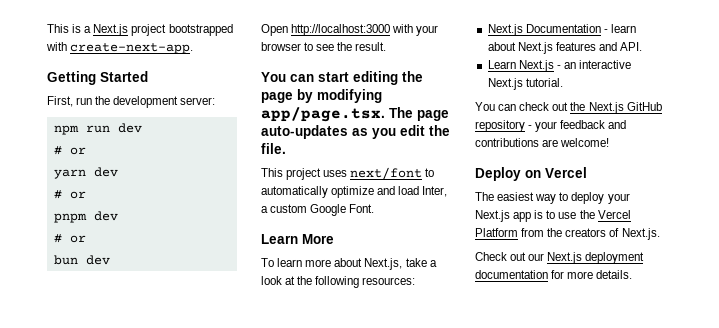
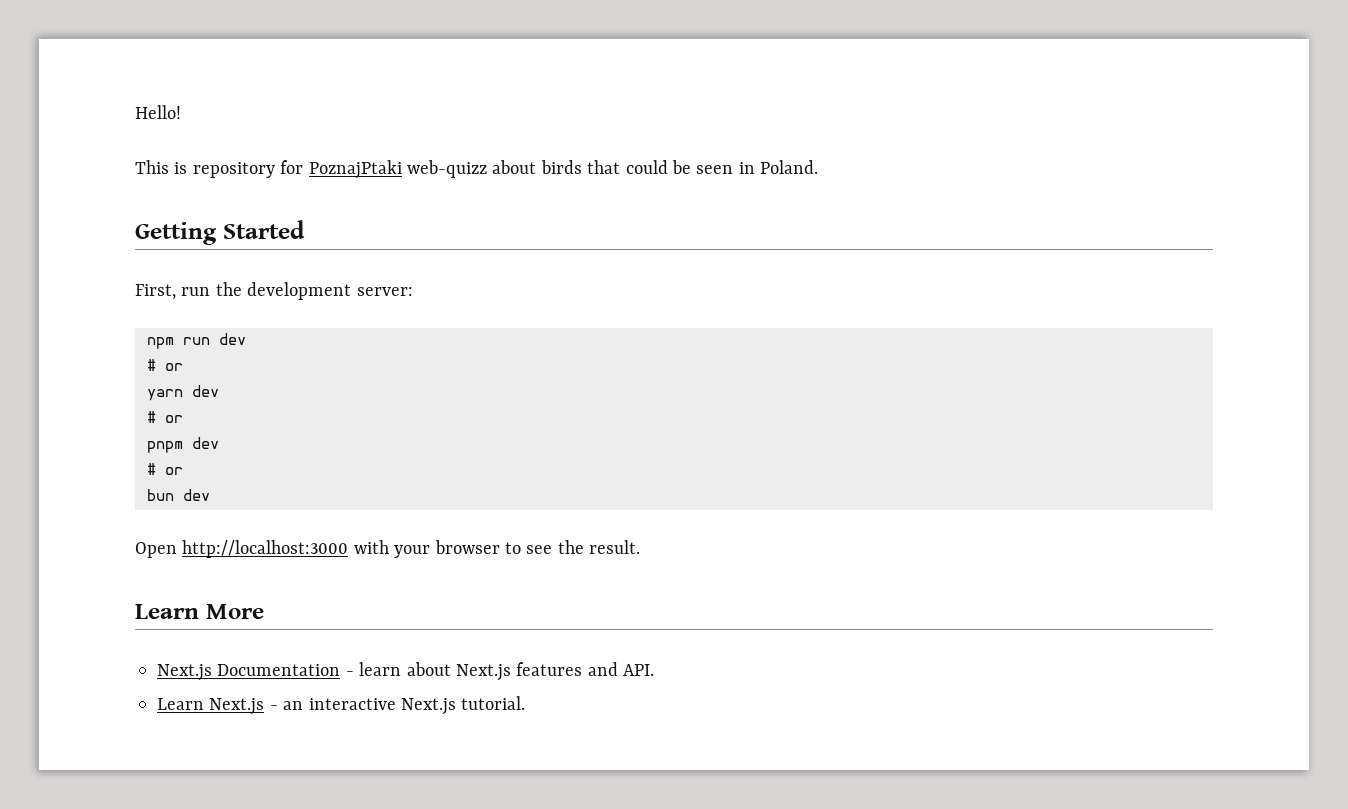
+ Hello!
- This is a Next.js project bootstrapped with create-next-app.
+ This is repository for PoznajPtaki web-quizz about birds that could be seen in Poland.
- You can start editing the page by modifying app/page.tsx. The page auto-updates as you edit the file.
- This project uses next/font to automatically optimize and load Inter, a custom Google Font.
  Learn More
- To learn more about Next.js, take a look at the following resources:
- You can check out the Next.js GitHub repository - your feedback and contributions are welcome!
- Deploy on Vercel
- The easiest way to deploy your Next.js app is to use the Vercel Platform from the creators of Next.js.
- Check out our Next.js deployment documentation for more details.

